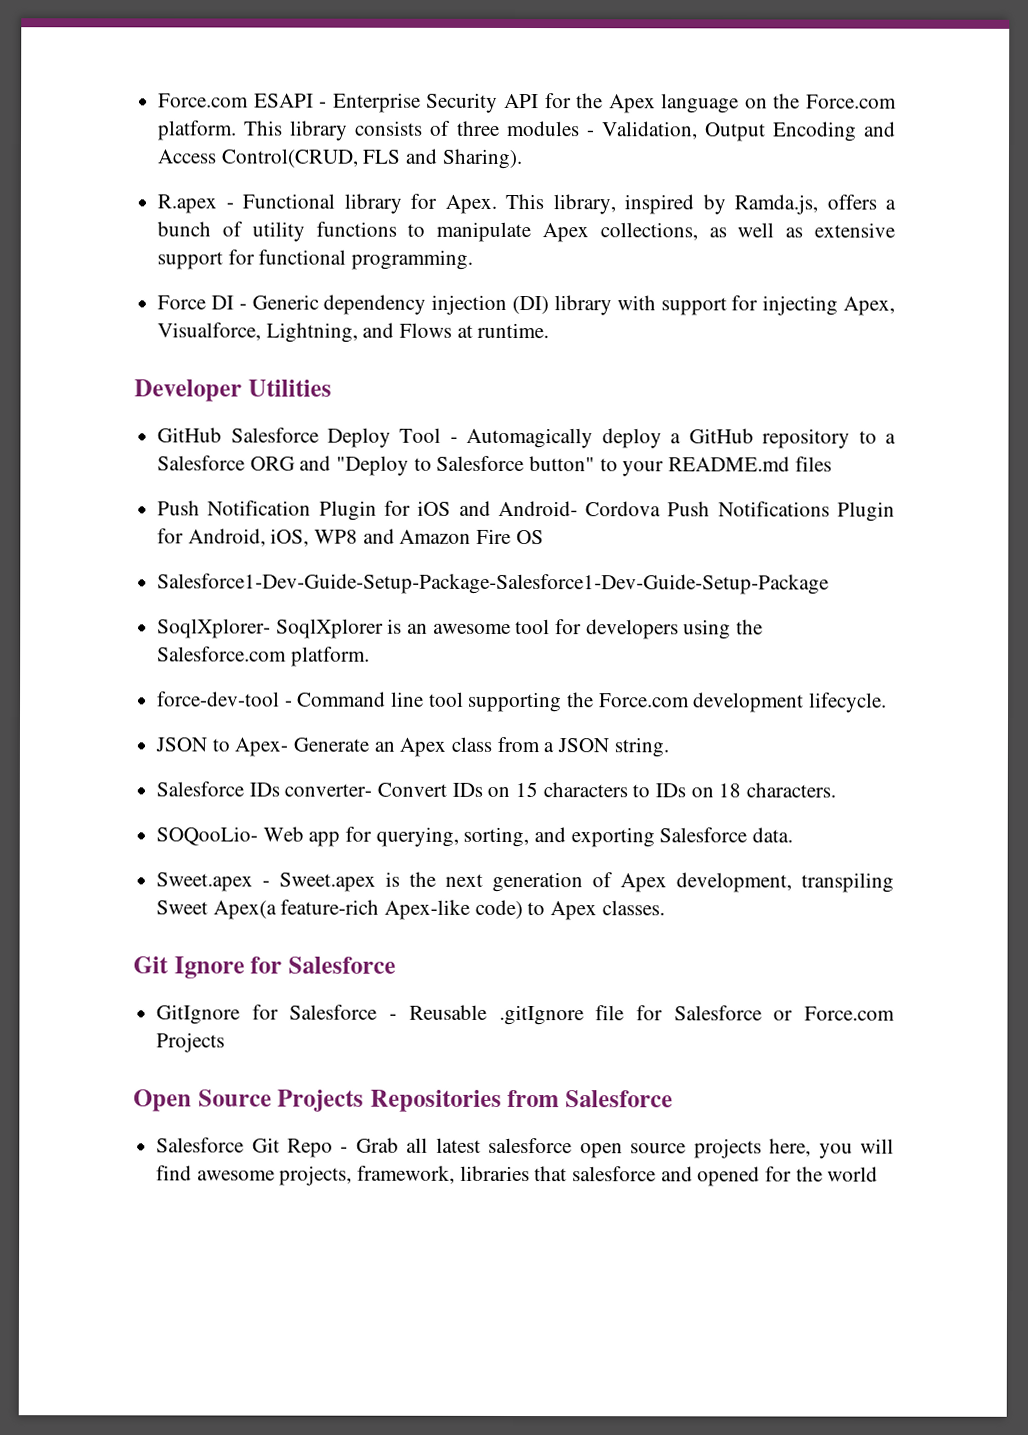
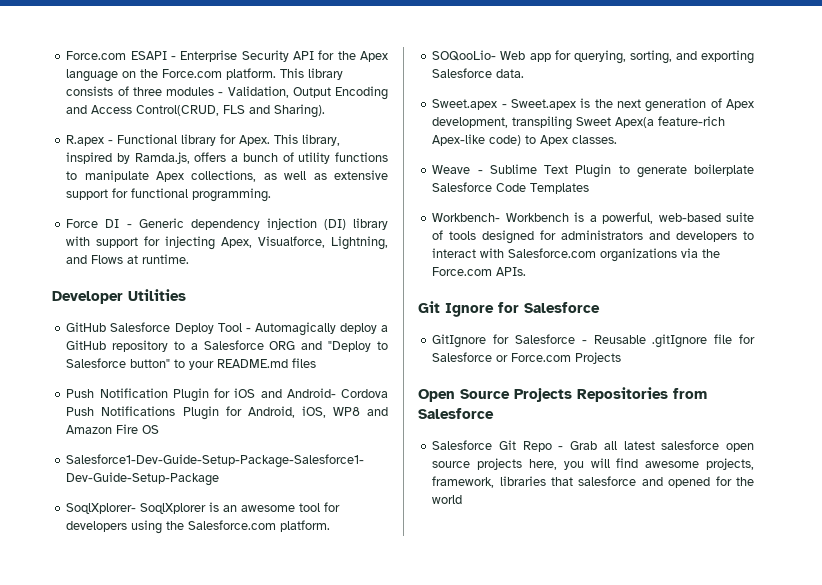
- force-dev-tool - Command line tool supporting the Force.com development lifecycle.
- JSON to Apex- Generate an Apex class from a JSON string.
- Salesforce IDs converter- Convert IDs on 15 characters to IDs on 18 characters.
+ Weave - Sublime Text Plugin to generate boilerplate Salesforce Code Templates
+ Workbench- Workbench is a powerful, web-based suite of tools designed for administrators and developers to interact with Salesforce.com organizations via the Force.com APIs.

